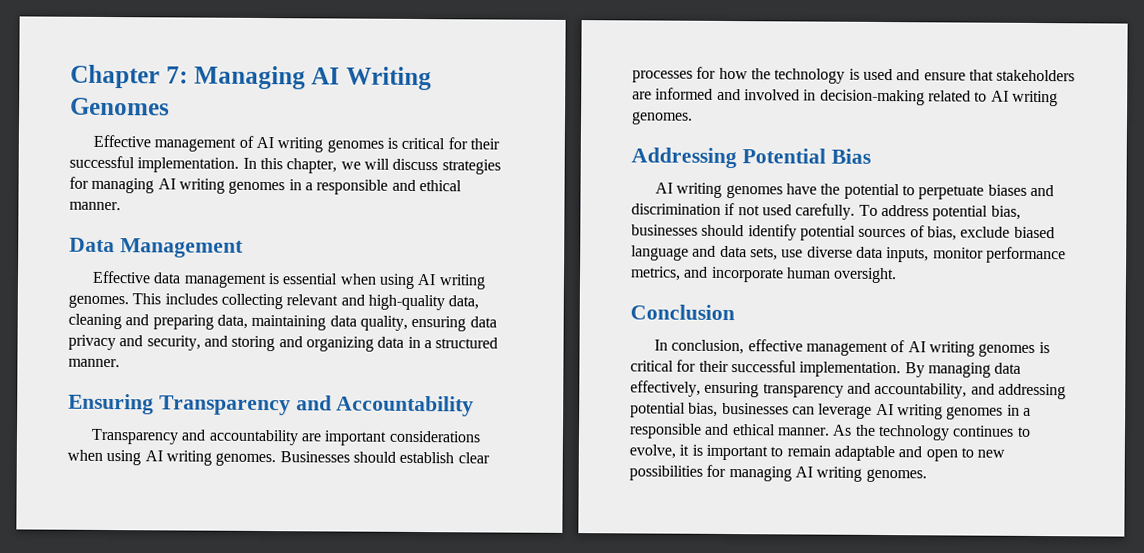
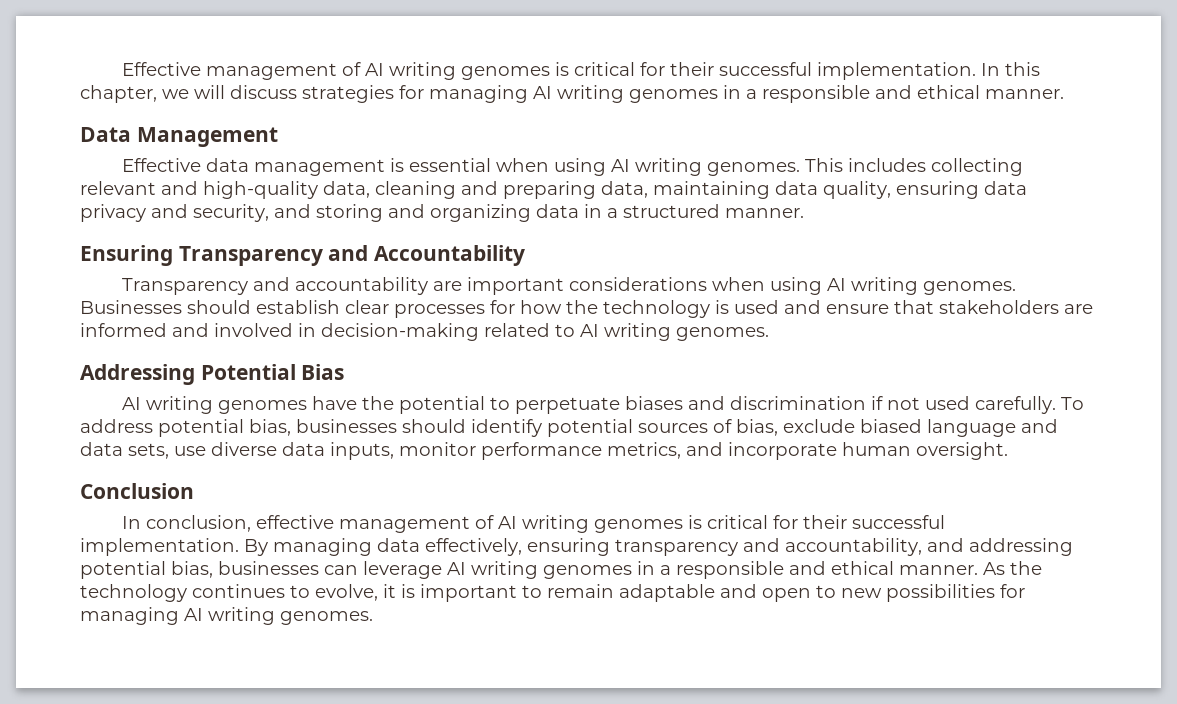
- Chapter 7: Managing AI Writing Genomes

